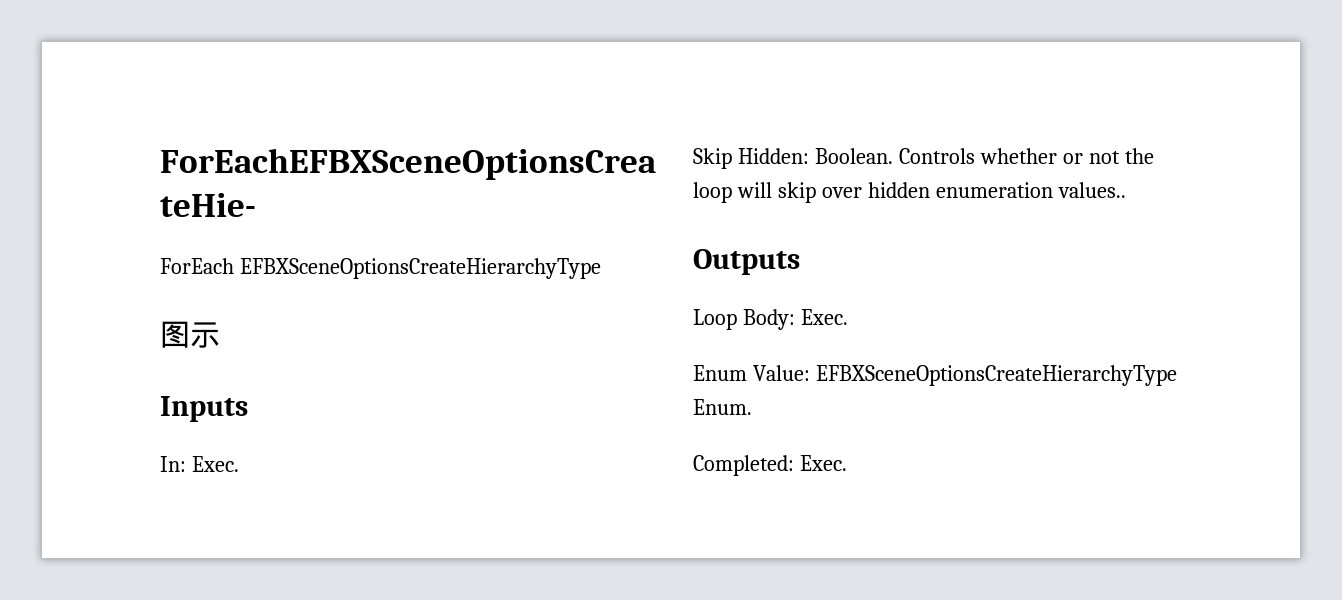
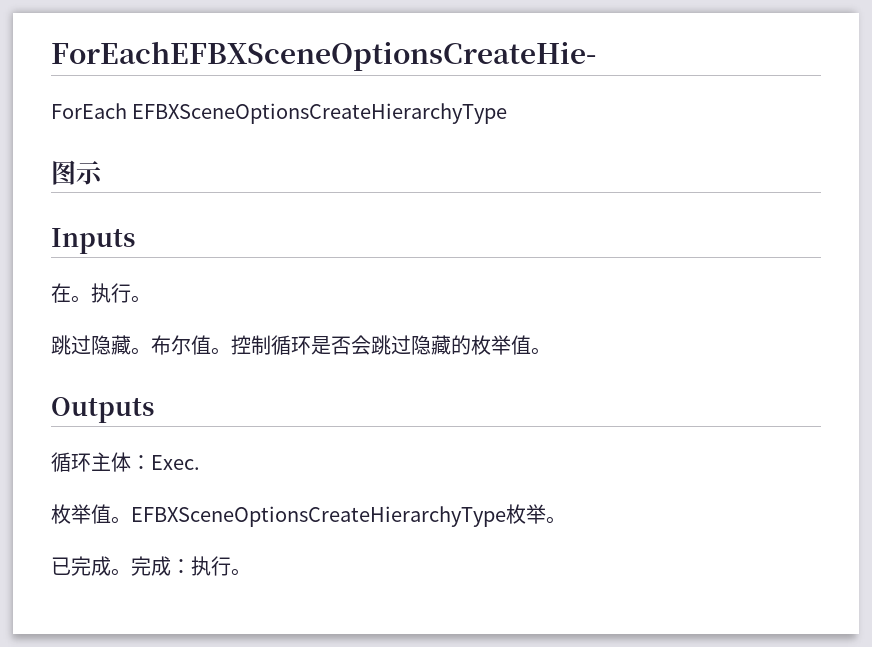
- In: Exec.
- Skip Hidden: Boolean. Controls whether or not the loop will skip over hidden enumeration values..
+ 在。执行。
+ 跳过隐藏。布尔值。控制循环是否会跳过隐藏的枚举值。
- Loop Body: Exec.
- Enum Value: EFBXSceneOptionsCreateHierarchyType Enum.
- Completed: Exec.
+ 循环主体：Exec.
+ 枚举值。EFBXSceneOptionsCreateHierarchyType枚举。
+ 已完成。完成：执行。

